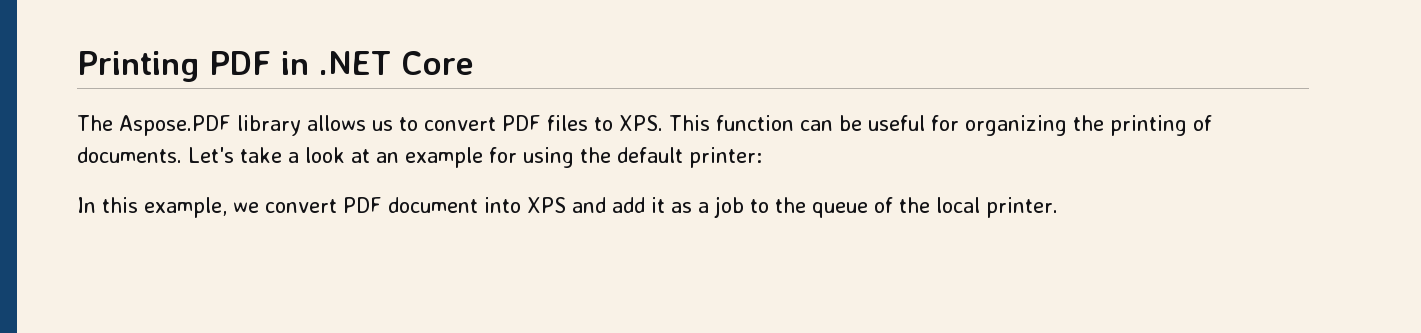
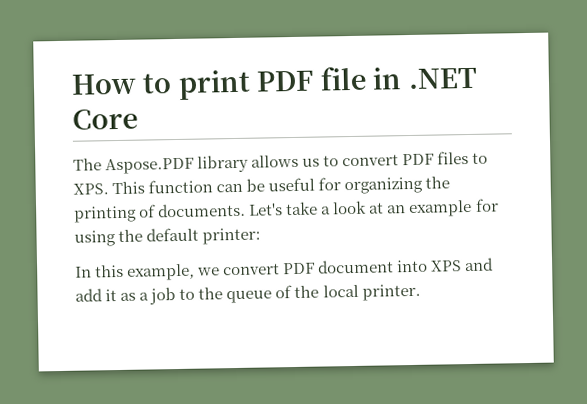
- Printing PDF in .NET Core
+ How to print PDF file in .NET Core

